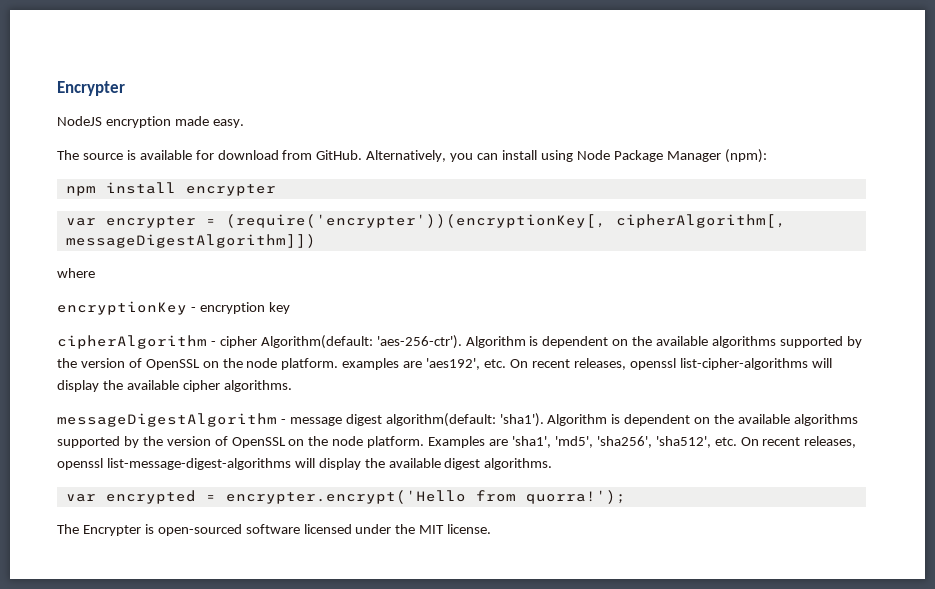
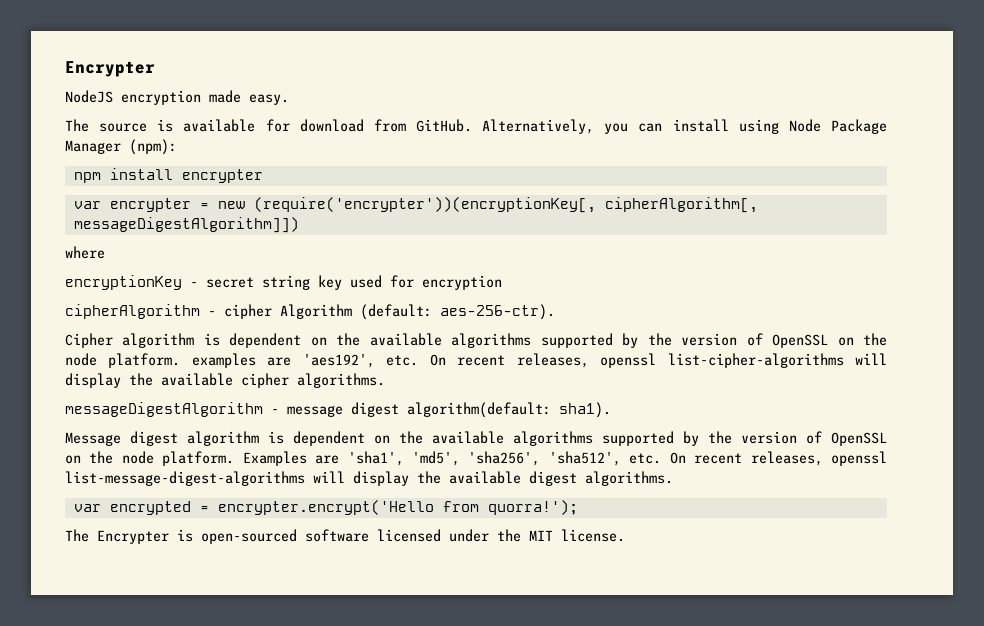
- var encrypter = (require('encrypter'))(encryptionKey[, cipherAlgorithm[, messageDigestAlgorithm]])
+ var encrypter = new (require('encrypter'))(encryptionKey[, cipherAlgorithm[, messageDigestAlgorithm]])
- encryptionKey - encryption key
+ encryptionKey - secret string key used for encryption
- cipherAlgorithm - cipher Algorithm(default: 'aes-256-ctr'). Algorithm is dependent on the available algorithms supported by the version of OpenSSL on the node platform. examples are 'aes192', etc. On recent releases, openssl list-cipher-algorithms will display the available cipher algorithms.
+ cipherAlgorithm - cipher Algorithm (default: aes-256-ctr).
+ Cipher algorithm is dependent on the available algorithms supported by the version of OpenSSL on the node platform. examples are 'aes192', etc. On recent releases, openssl list-cipher-algorithms will display the available cipher algorithms.
- messageDigestAlgorithm - message digest algorithm(default: 'sha1'). Algorithm is dependent on the available algorithms supported by the version of OpenSSL on the node platform.
+ messageDigestAlgorithm - message digest algorithm(default: sha1).
+ Message digest algorithm is dependent on the available algorithms supported by the version of OpenSSL on the node platform.

